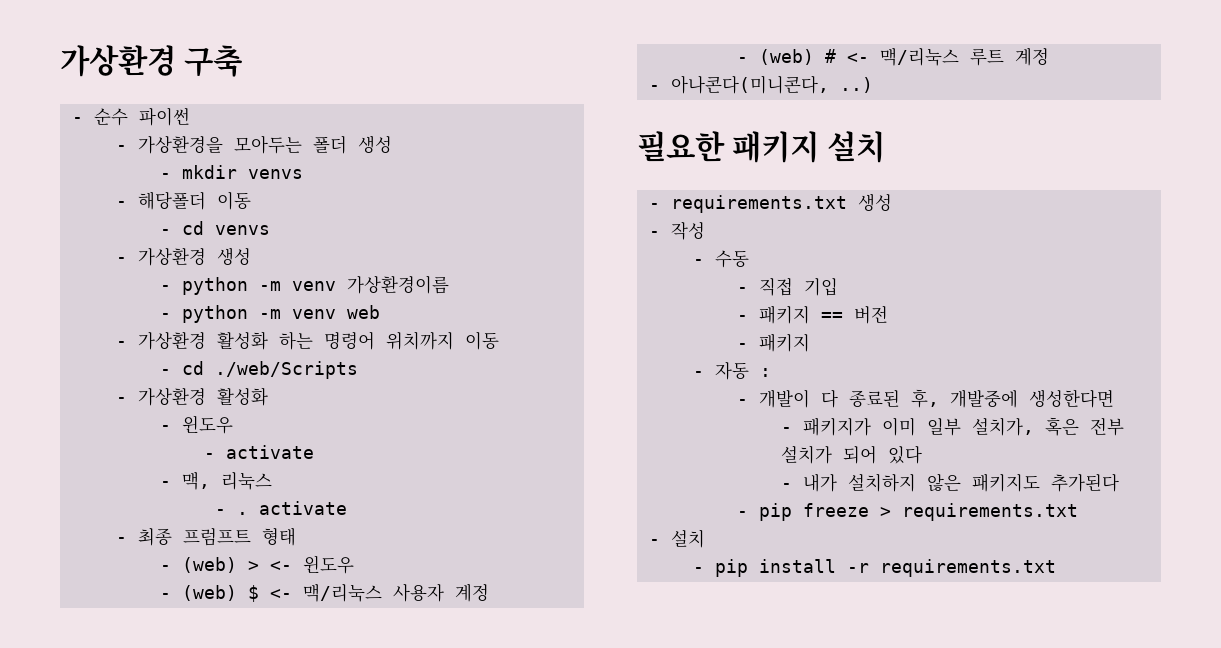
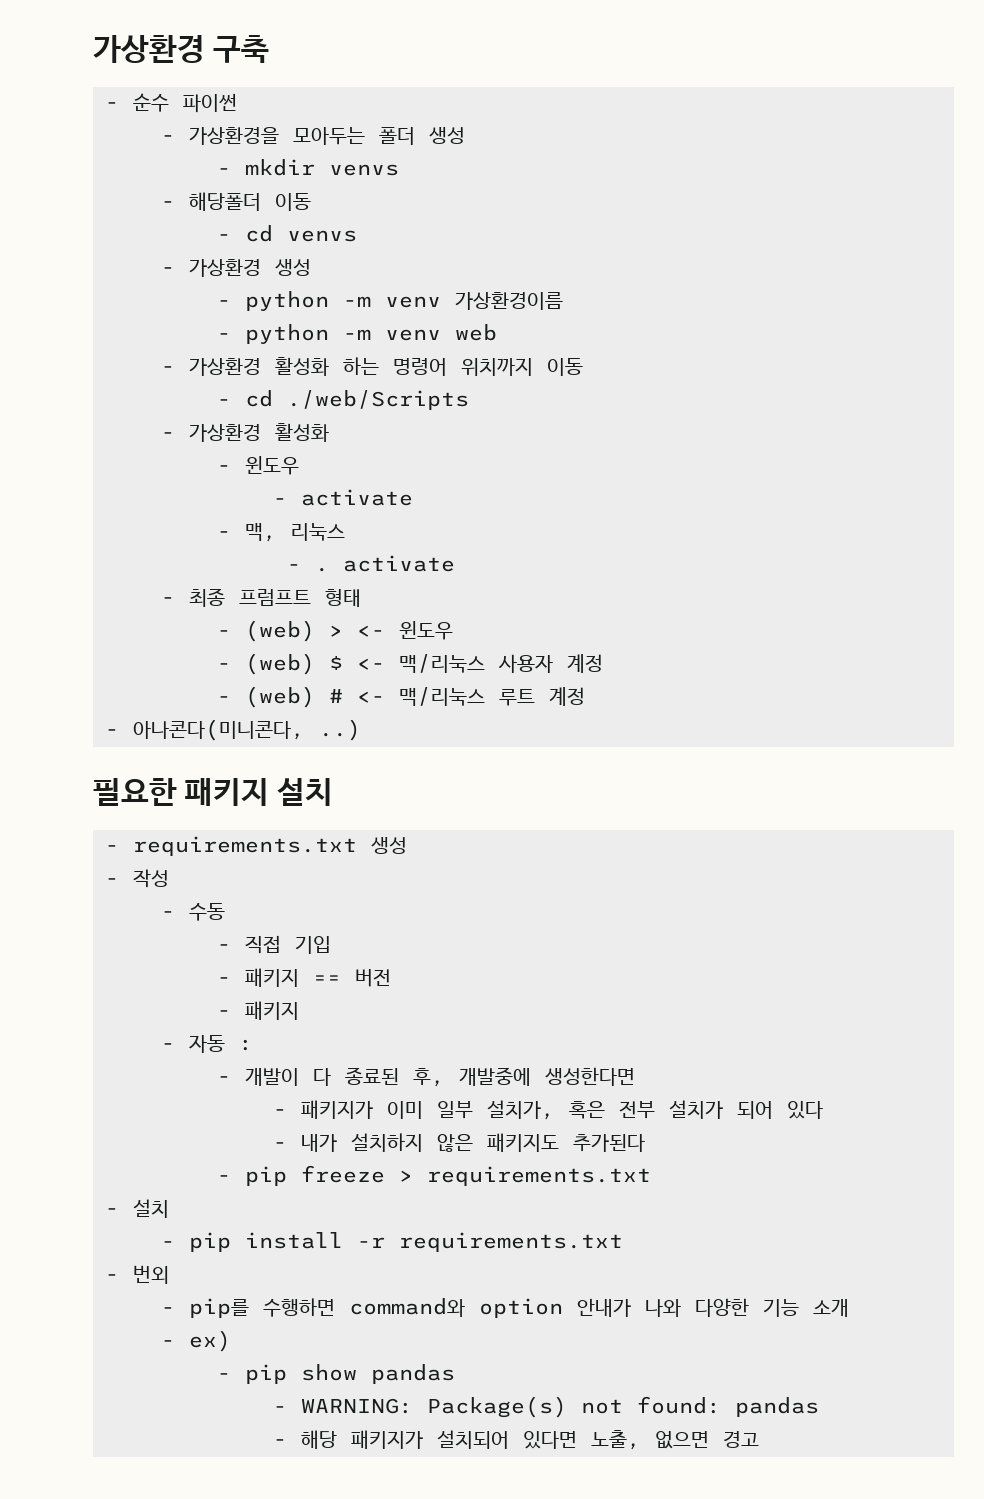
+ - 번외
+ - pip를 수행하면 command와 option 안내가 나와 다양한 기능 소개
+ - ex)
+ - pip show pandas
+ - WARNING: Package(s) not found: pandas
+ - 해당 패키지가 설치되어 있다면 노출, 없으면 경고

